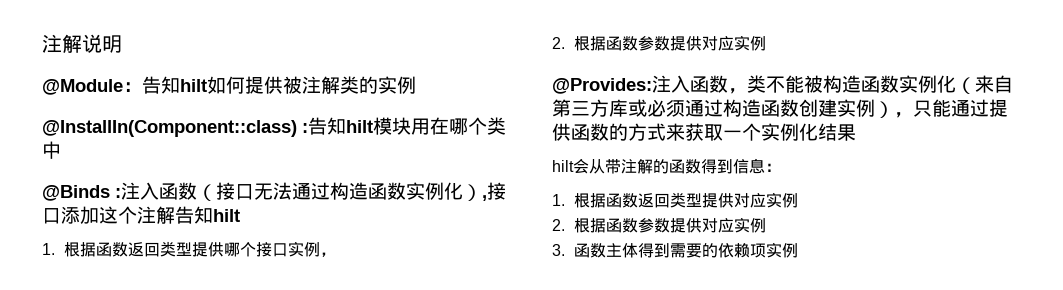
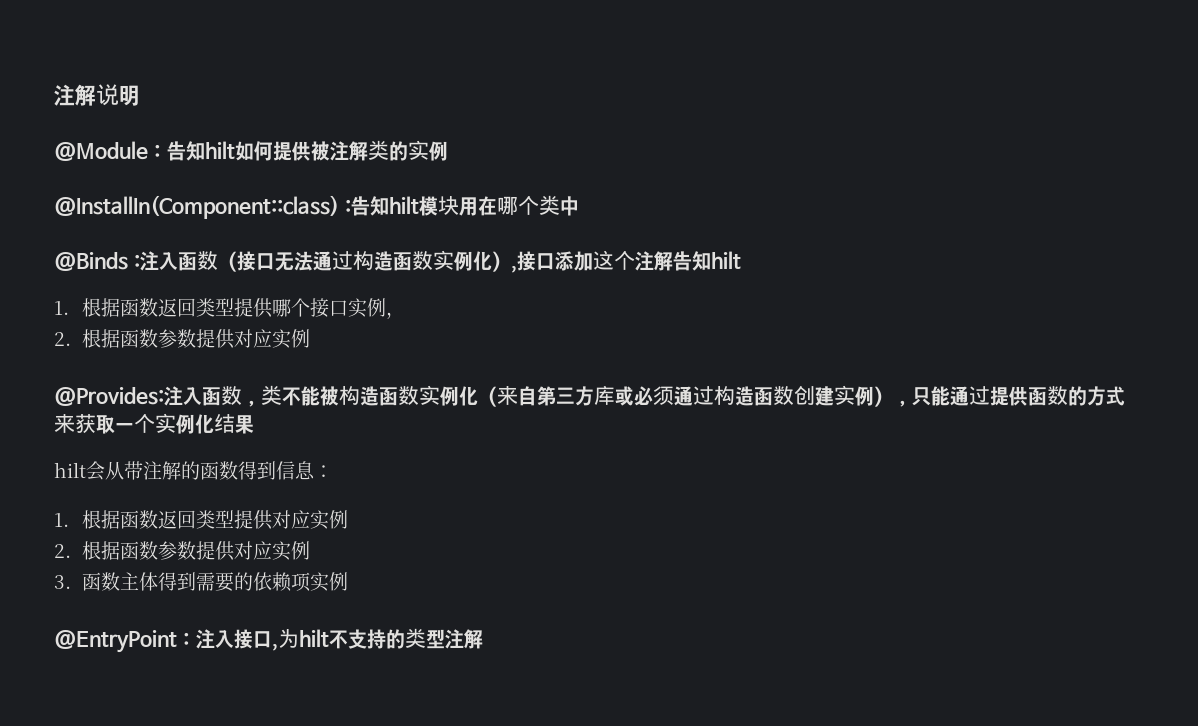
+ @EntryPoint：注入接口,为hilt不支持的类型注解

